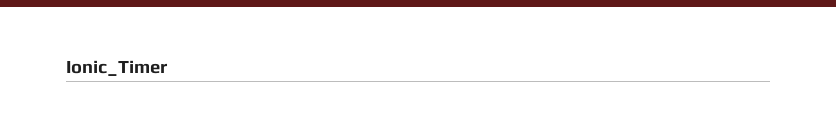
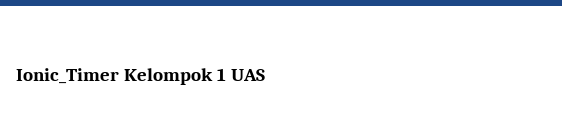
- Ionic_Timer
+ Ionic_Timer Kelompok 1 UAS

